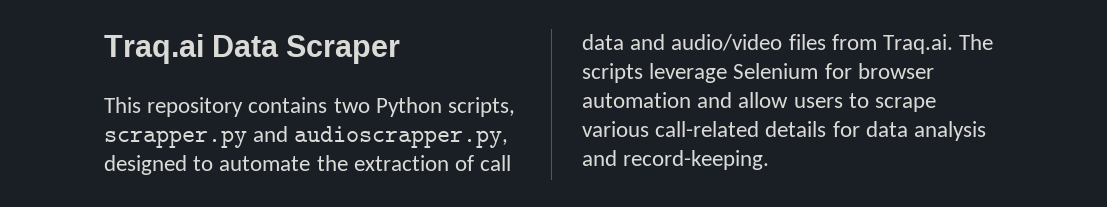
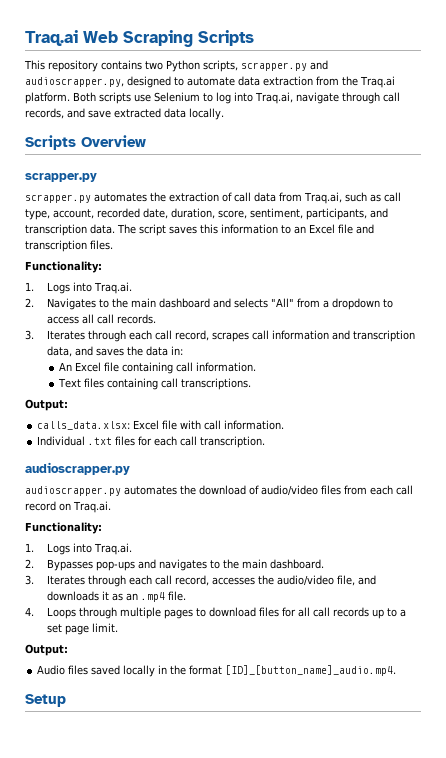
- Traq.ai Data Scraper
+ Traq.ai Web Scraping Scripts
- This repository contains two Python scripts, scrapper.py and audioscrapper.py, designed to automate the extraction of call data and audio/video files from Traq.ai. The scripts leverage Selenium for browser automation and allow users to scrape various call-related details for data analysis and record-keeping.
+ This repository contains two Python scripts, scrapper.py and audioscrapper.py, designed to automate data extraction from the Traq.ai platform. Both scripts use Selenium to log into Traq.ai, navigate through call records, and save extracted data locally.
+ Scripts Overview
+ scrapper.py
+ scrapper.py automates the extraction of call data from Traq.ai, such as call type, account, recorded date, duration, score, sentiment, participants, and transcription data. The script saves this information to an Excel file and transcription files.
+ Functionality:
+ 1. Logs into Traq.ai.
+ 2. Navigates to the main dashboard and selects "All" from a dropdown to access all call records.
+ 3. Iterates through each call record, scrapes call information and transcription data, and saves the data in:
+ An Excel file containing call information.
+ Text files containing call transcriptions.
+ Output:
+ calls_data.xlsx: Excel file with call information.
+ Individual .txt files for each call transcription.
+ audioscrapper.py
+ audioscrapper.py automates the download of audio/video files from each call record on Traq.ai.
+ Functionality:
+ 1. Logs into Traq.ai.
+ 2. Bypasses pop-ups and navigates to the main dashboard.
+ 3. Iterates through each call record, accesses the audio/video file, and downloads it as an .mp4 file.
+ 4. Loops through multiple pages to download files for all call records up to a set page limit.
+ Output:
+ Audio files saved locally in the format [ID]_[button_name]_audio.mp4.
+ Setup

